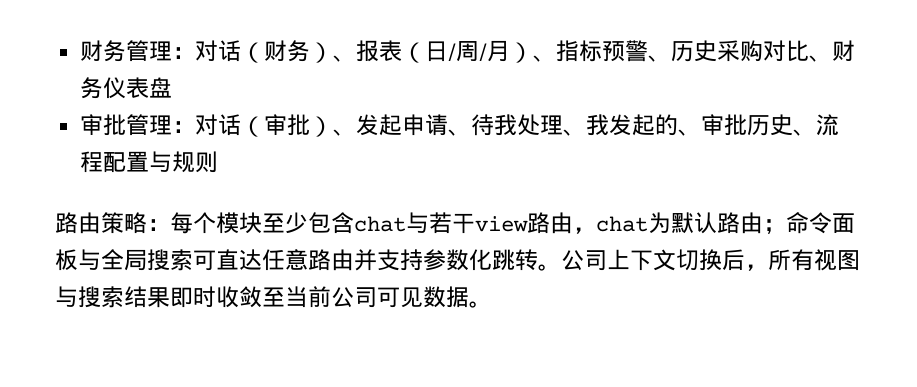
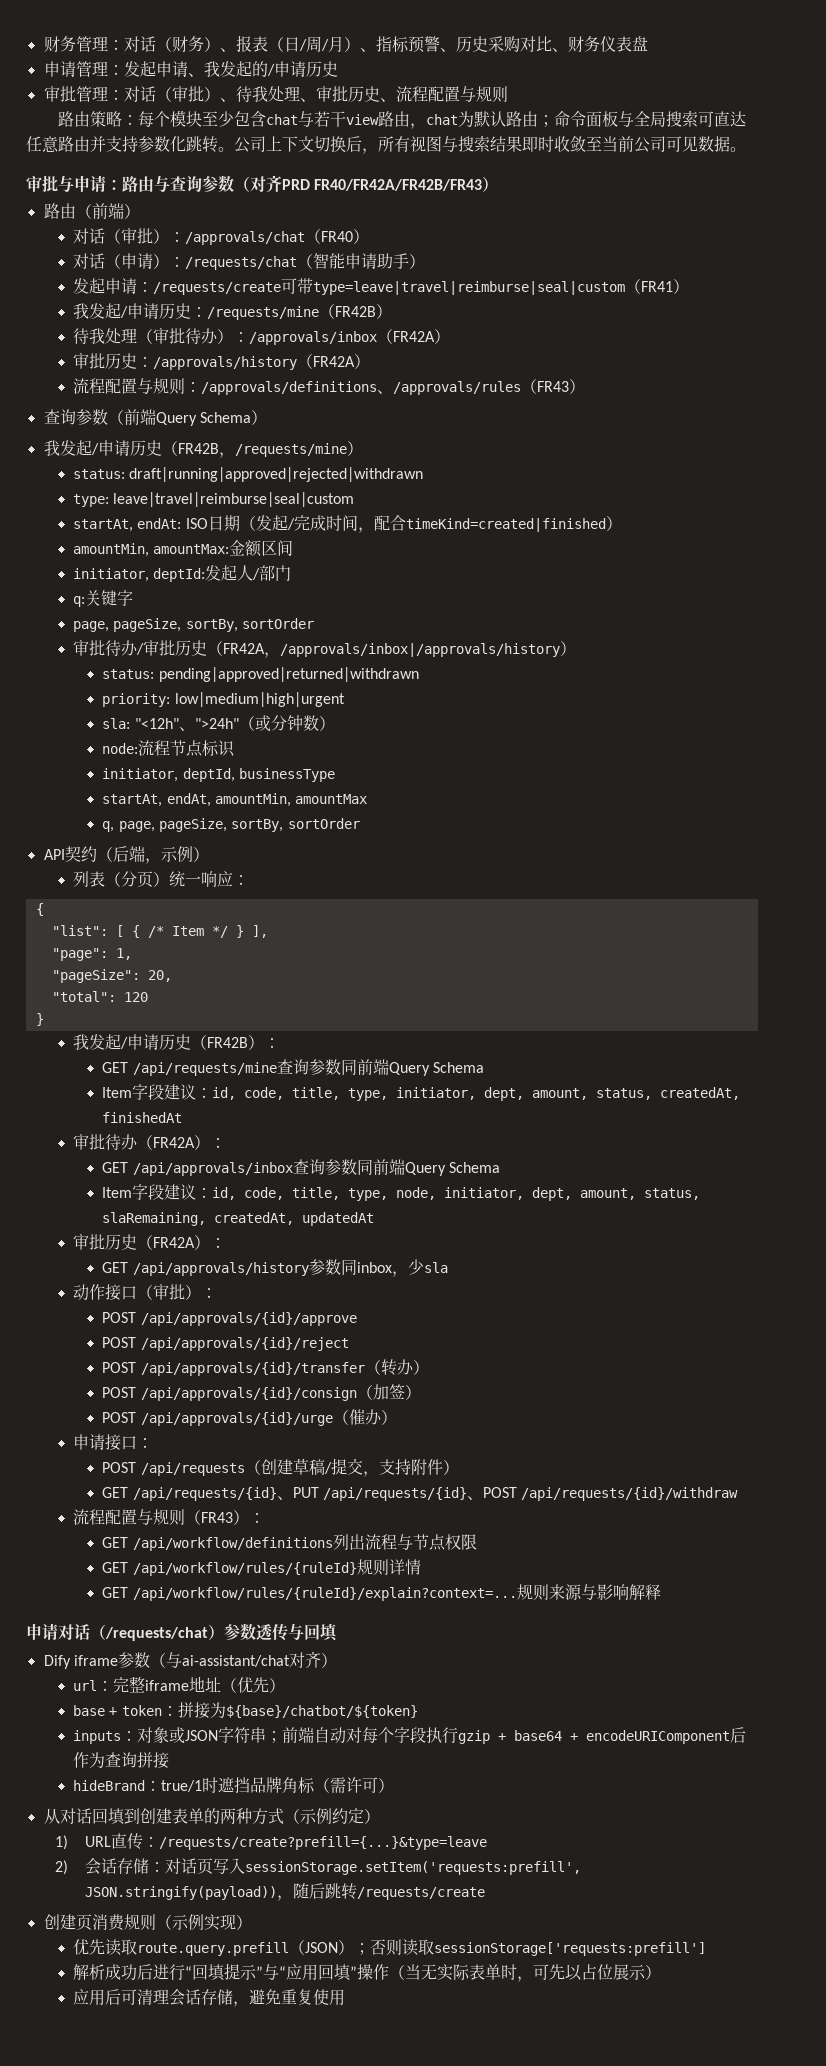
+ 申请管理：发起申请、我发起的/申请历史
- 审批管理：对话（审批）、发起申请、待我处理、我发起的、审批历史、流程配置与规则
+ 审批管理：对话（审批）、待我处理、审批历史、流程配置与规则
+ 审批与申请：路由与查询参数（对齐PRD FR40/FR42A/FR42B/FR43）
+ 路由（前端）
+ 对话（审批）：/approvals/chat（FR40）
+ 对话（申请）：/requests/chat（智能申请助手）
+ 发起申请：/requests/create可带type=leave|travel|reimburse|seal|custom（FR41）
+ 我发起/申请历史：/requests/mine（FR42B）
+ 待我处理（审批待办）：/approvals/inbox（FR42A）
+ 审批历史：/approvals/history（FR42A）
+ 流程配置与规则：/approvals/definitions、/approvals/rules（FR43）
+ 查询参数（前端Query Schema）
+ 我发起/申请历史（FR42B，/requests/mine）
+ status: draft|running|approved|rejected|withdrawn
+ type: leave|travel|reimburse|seal|custom
+ startAt, endAt: ISO日期（发起/完成时间，配合timeKind=created|finished）
+ amountMin, amountMax:金额区间
+ initiator, deptId:发起人/部门
+ q:关键字
+ page, pageSize, sortBy, sortOrder
+ 审批待办/审批历史（FR42A，/approvals/inbox|/approvals/history）
+ status: pending|approved|returned|withdrawn
+ priority: low|medium|high|urgent
+ sla: "<12h"、">24h"（或分钟数）
+ node:流程节点标识
+ initiator, deptId, businessType
+ startAt, endAt, amountMin, amountMax
+ q, page, pageSize, sortBy, sortOrder
+ API契约（后端，示例）
+ 列表（分页）统一响应：
+ {
+ "list": [ { /* Item */ } ],
+ "page": 1,
+ "pageSize": 20,
+ "total": 120
+ }
+ 我发起/申请历史（FR42B）：
+ GET /api/requests/mine查询参数同前端Query Schema
+ Item字段建议：id, code, title, type, initiator, dept, amount, status, createdAt, finishedAt
+ 审批待办（FR42A）：
+ GET /api/approvals/inbox查询参数同前端Query Schema
+ Item字段建议：id, code, title, type, node, initiator, dept, amount, status, slaRemaining, createdAt, updatedAt
+ 审批历史（FR42A）：
+ GET /api/approvals/history参数同inbox，少sla
+ 动作接口（审批）：
+ POST /api/approvals/{id}/approve
+ POST /api/approvals/{id}/reject
+ POST /api/approvals/{id}/transfer（转办）
+ POST /api/approvals/{id}/consign（加签）
+ POST /api/approvals/{id}/urge（催办）
+ 申请接口：
+ POST /api/requests（创建草稿/提交，支持附件）
+ GET /api/requests/{id}、PUT /api/requests/{id}、POST /api/requests/{id}/withdraw
+ 流程配置与规则（FR43）：
+ GET /api/workflow/definitions列出流程与节点权限
+ GET /api/workflow/rules/{ruleId}规则详情
+ GET /api/workflow/rules/{ruleId}/explain?context=...规则来源与影响解释
+ 申请对话（/requests/chat）参数透传与回填
+ Dify iframe参数（与ai-assistant/chat对齐）
+ url：完整iframe地址（优先）
+ base + token：拼接为${base}/chatbot/${token}
+ inputs：对象或JSON字符串；前端自动对每个字段执行gzip + base64 + encodeURIComponent后作为查询拼接
+ hideBrand：true/1时遮挡品牌角标（需许可）
+ 从对话回填到创建表单的两种方式（示例约定）
+ 1) URL直传：/requests/create?prefill={...}&type=leave
+ 2)会话存储：对话页写入sessionStorage.setItem('requests:prefill', JSON.stringify(payload))，随后跳转/requests/create
+ 创建页消费规则（示例实现）
+ 优先读取route.query.prefill（JSON）；否则读取sessionStorage['requests:prefill']
+ 解析成功后进行“回填提示”与“应用回填”操作（当无实际表单时，可先以占位展示）
+ 应用后可清理会话存储，避免重复使用

